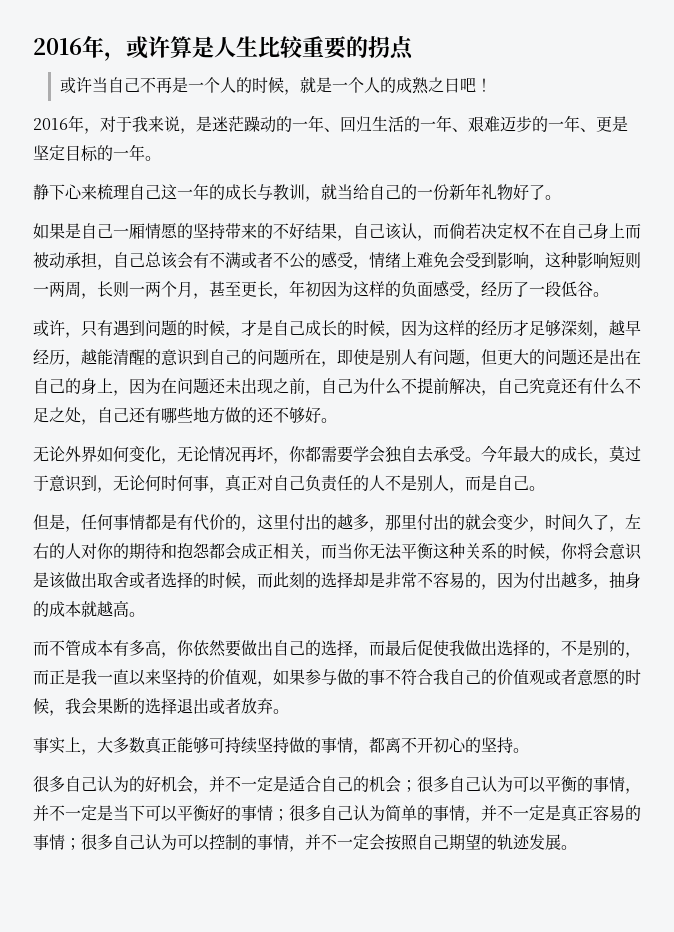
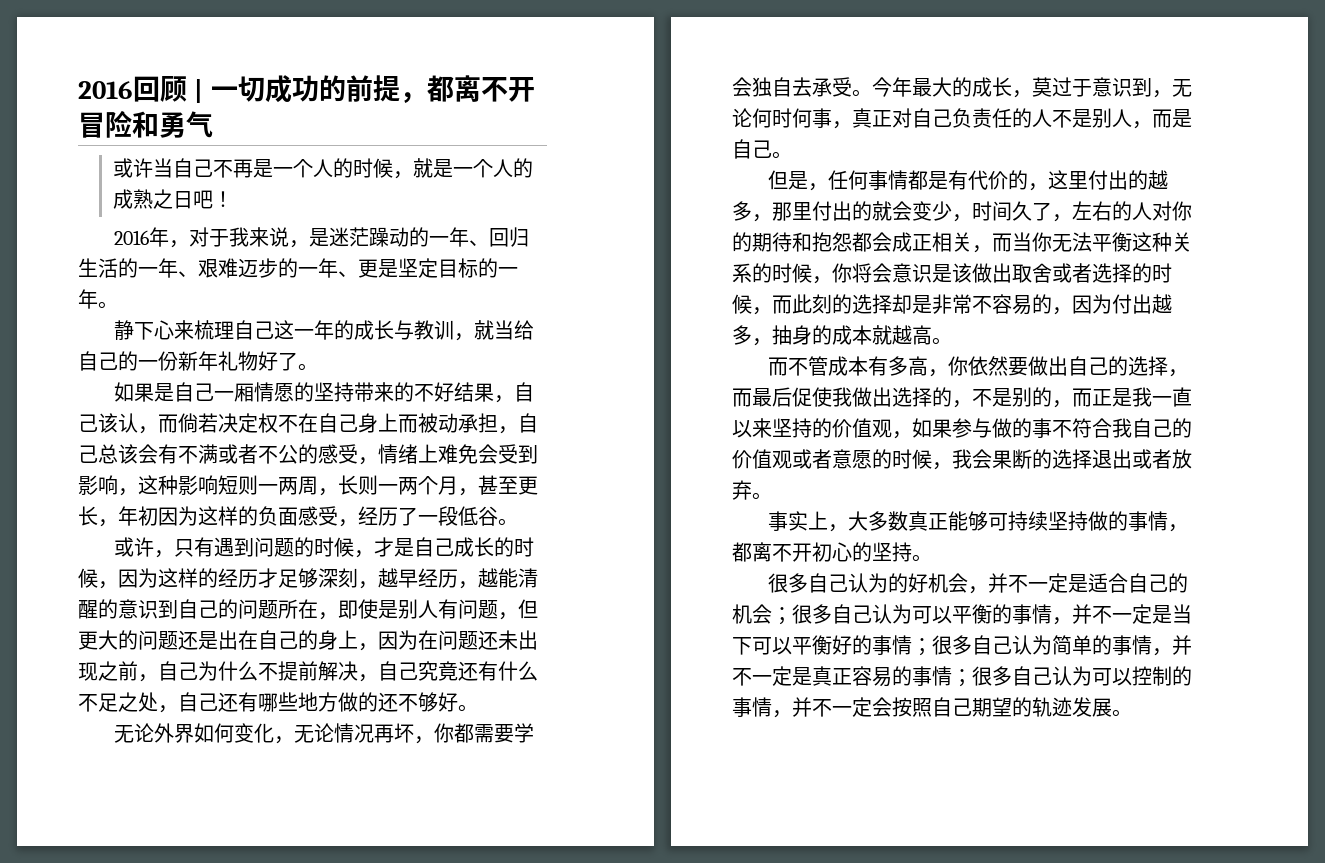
- 2016年，或许算是人生比较重要的拐点
+ 2016回顾 | 一切成功的前提，都离不开冒险和勇气

